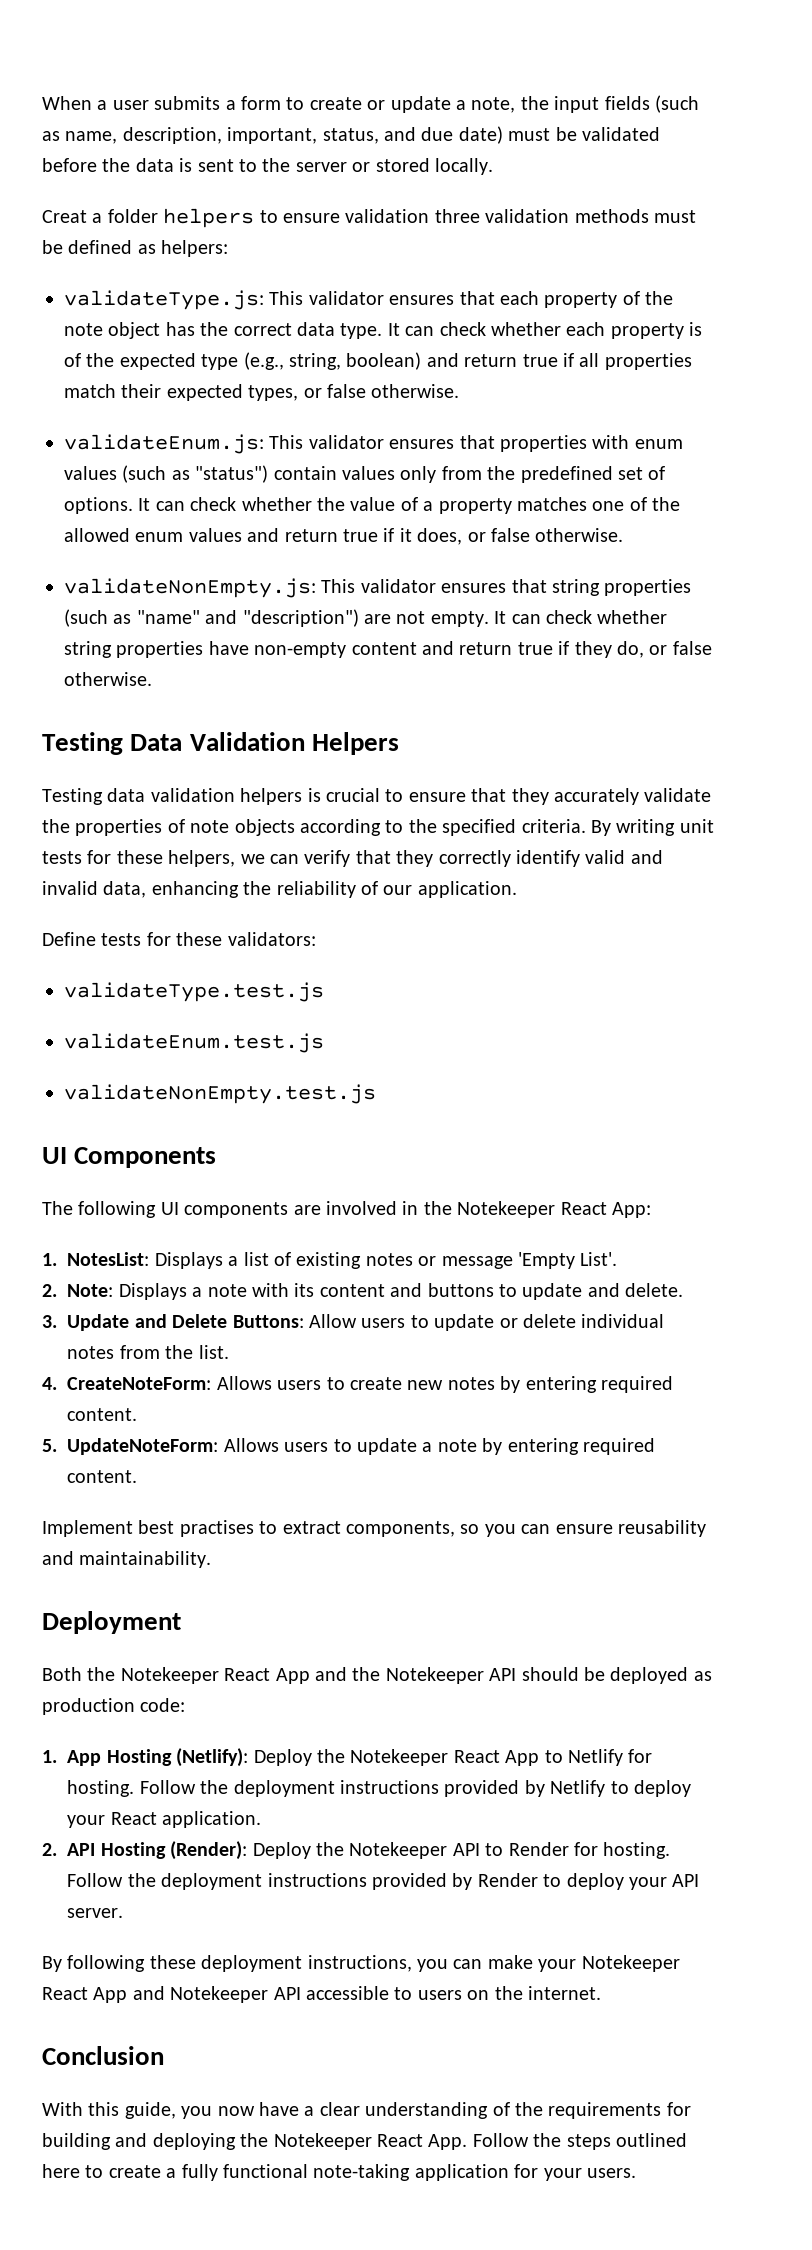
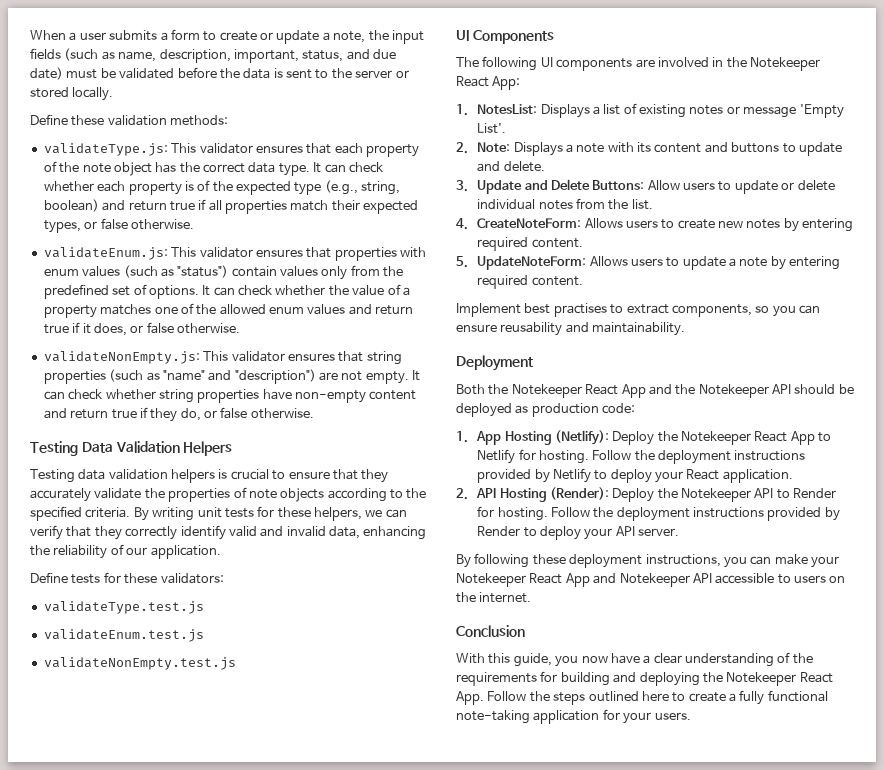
- Creat a folder helpers to ensure validation three validation methods must be defined as helpers:
+ Define these validation methods:

